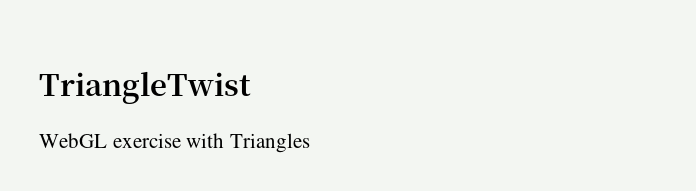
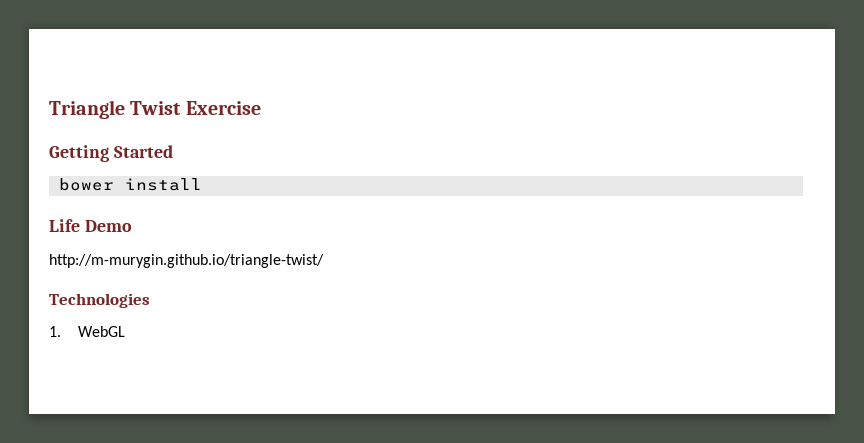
- TriangleTwist
- WebGL exercise with Triangles
+ Triangle Twist Exercise
+ Getting Started
+ bower install
+ Life Demo
+ http://m-murygin.github.io/triangle-twist/
+ Technologies
+ 1. WebGL

